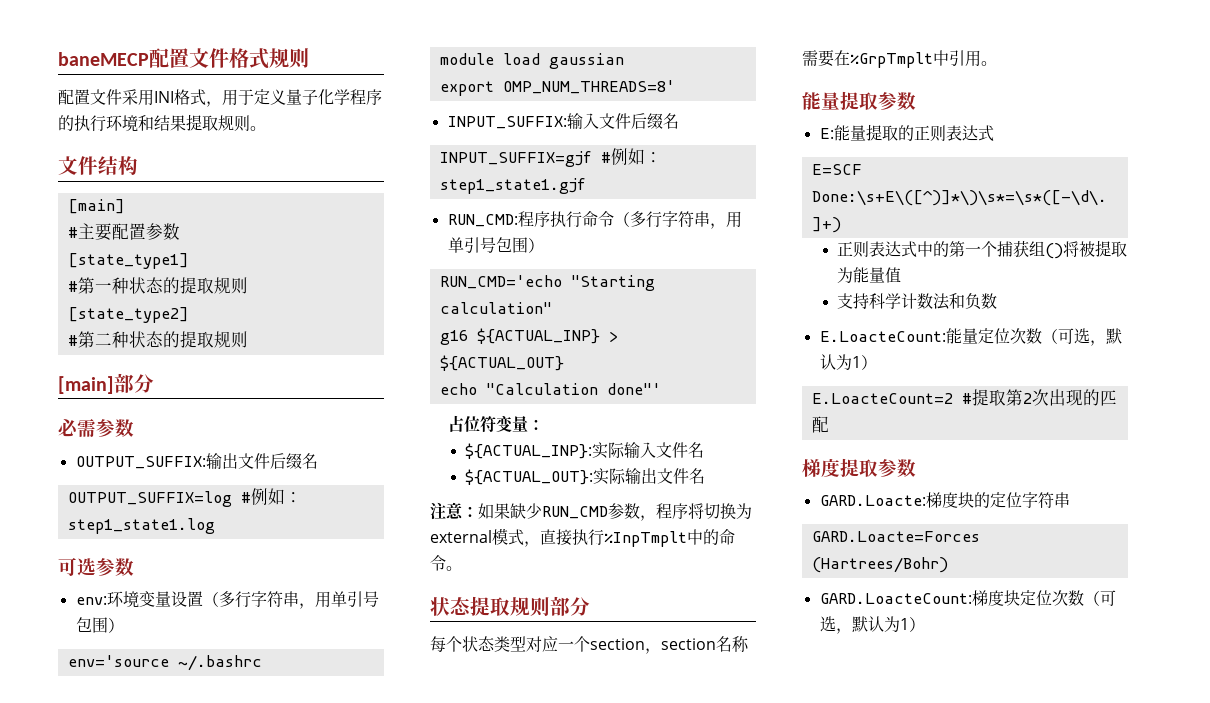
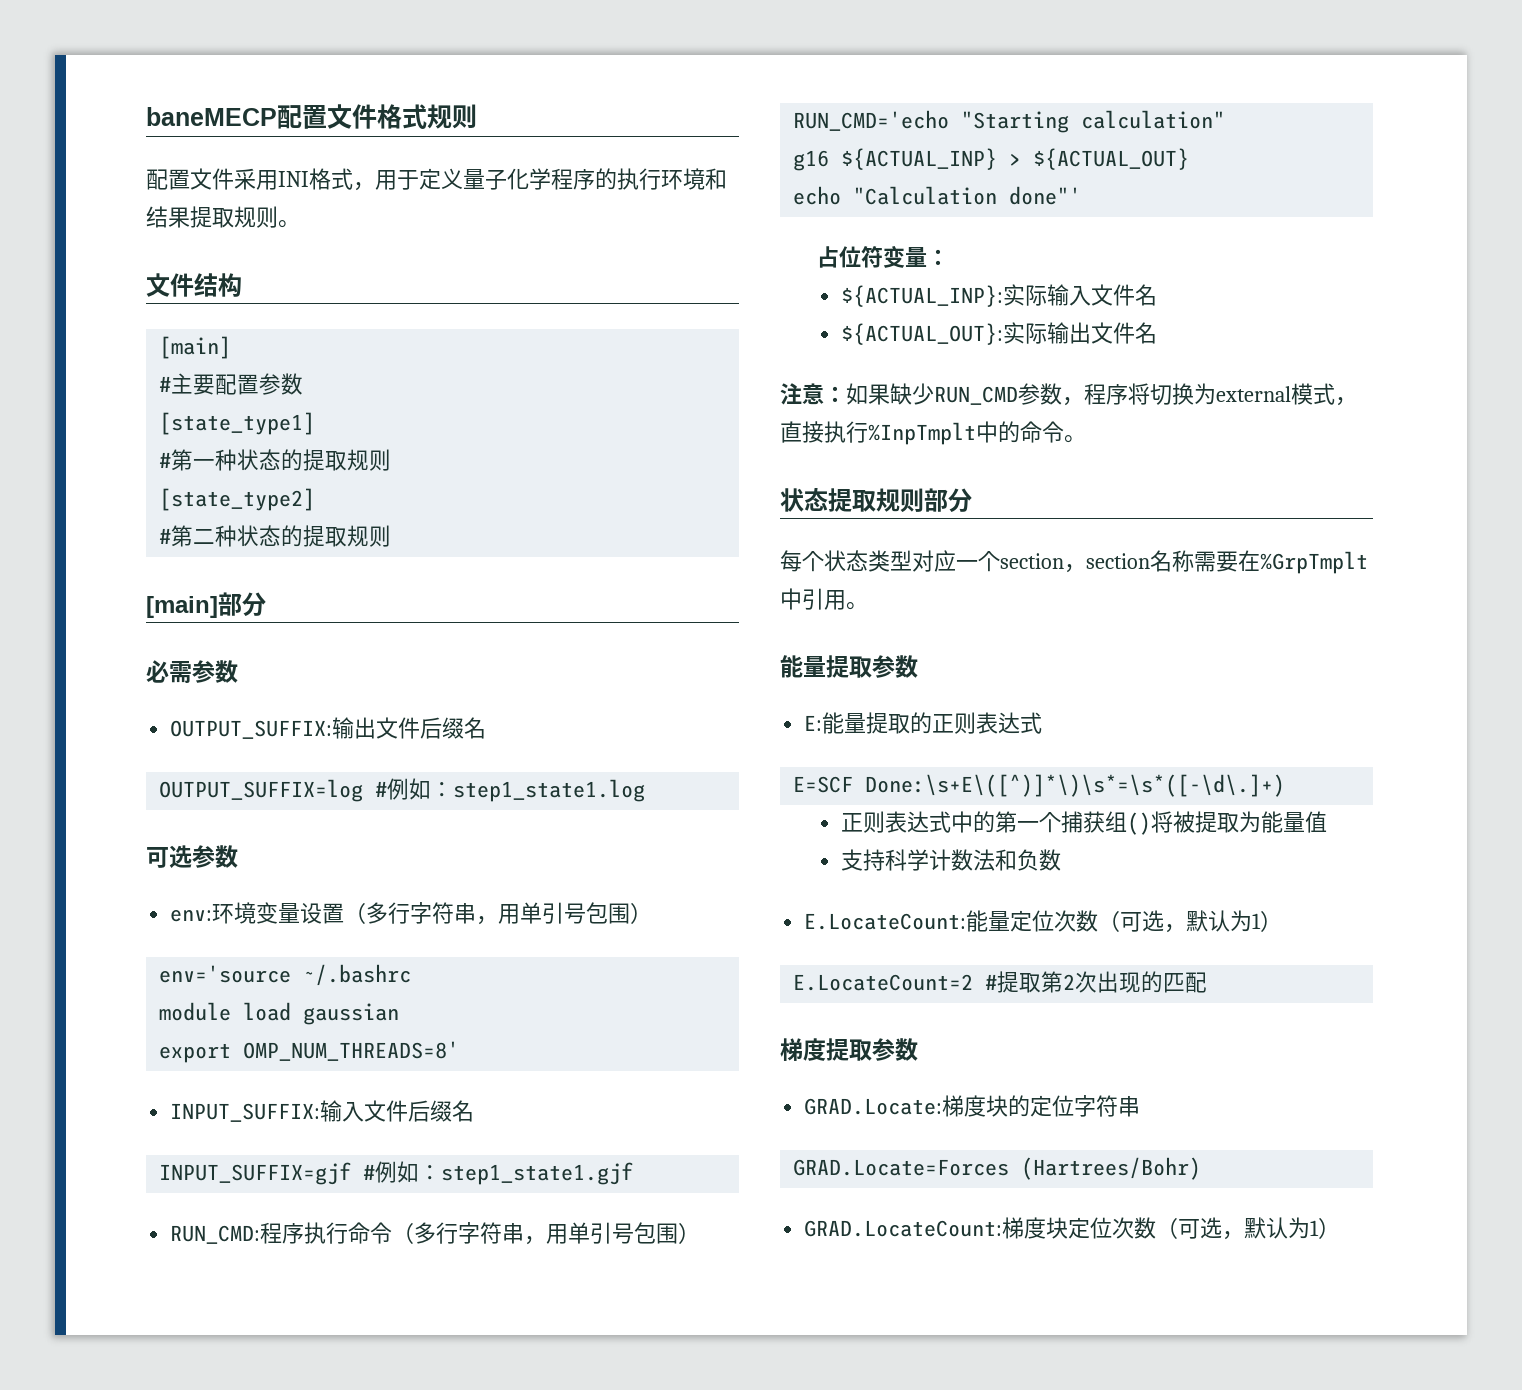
- E.LoacteCount:能量定位次数（可选，默认为1）
+ E.LocateCount:能量定位次数（可选，默认为1）
- E.LoacteCount=2 #提取第2次出现的匹配
+ E.LocateCount=2 #提取第2次出现的匹配
- GARD.Loacte:梯度块的定位字符串
+ GRAD.Locate:梯度块的定位字符串
- GARD.Loacte=Forces (Hartrees/Bohr)
+ GRAD.Locate=Forces (Hartrees/Bohr)
- GARD.LoacteCount:梯度块定位次数（可选，默认为1）
+ GRAD.LocateCount:梯度块定位次数（可选，默认为1）

